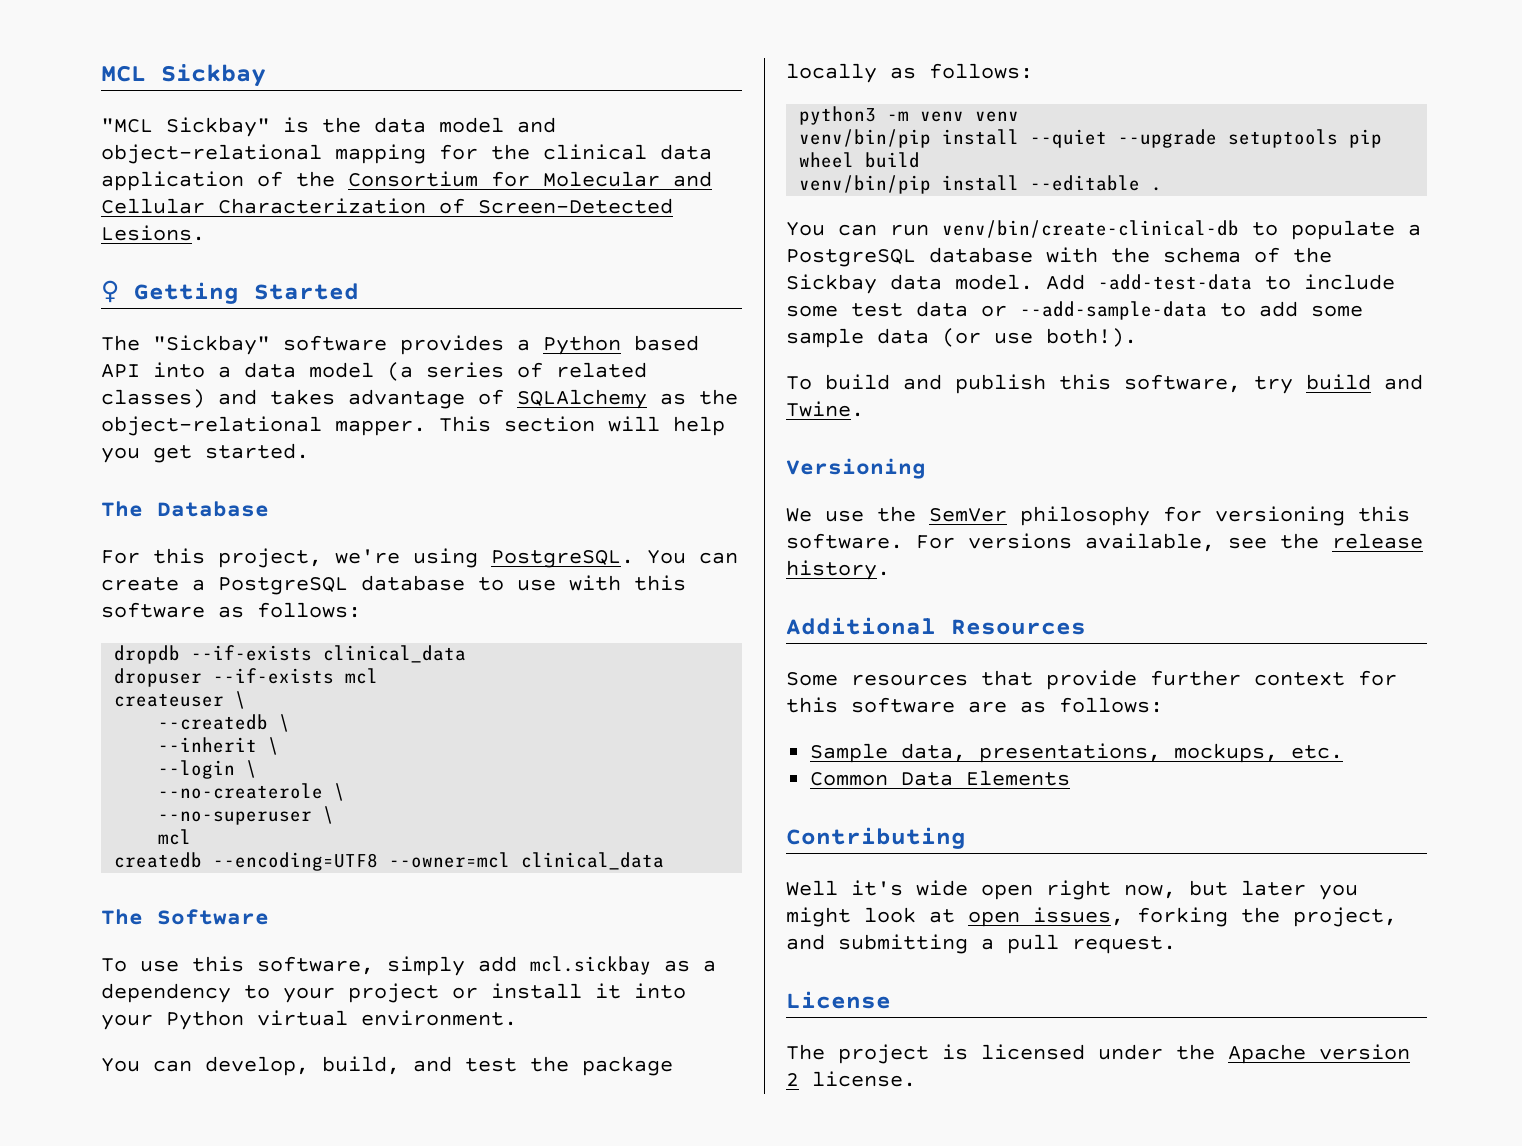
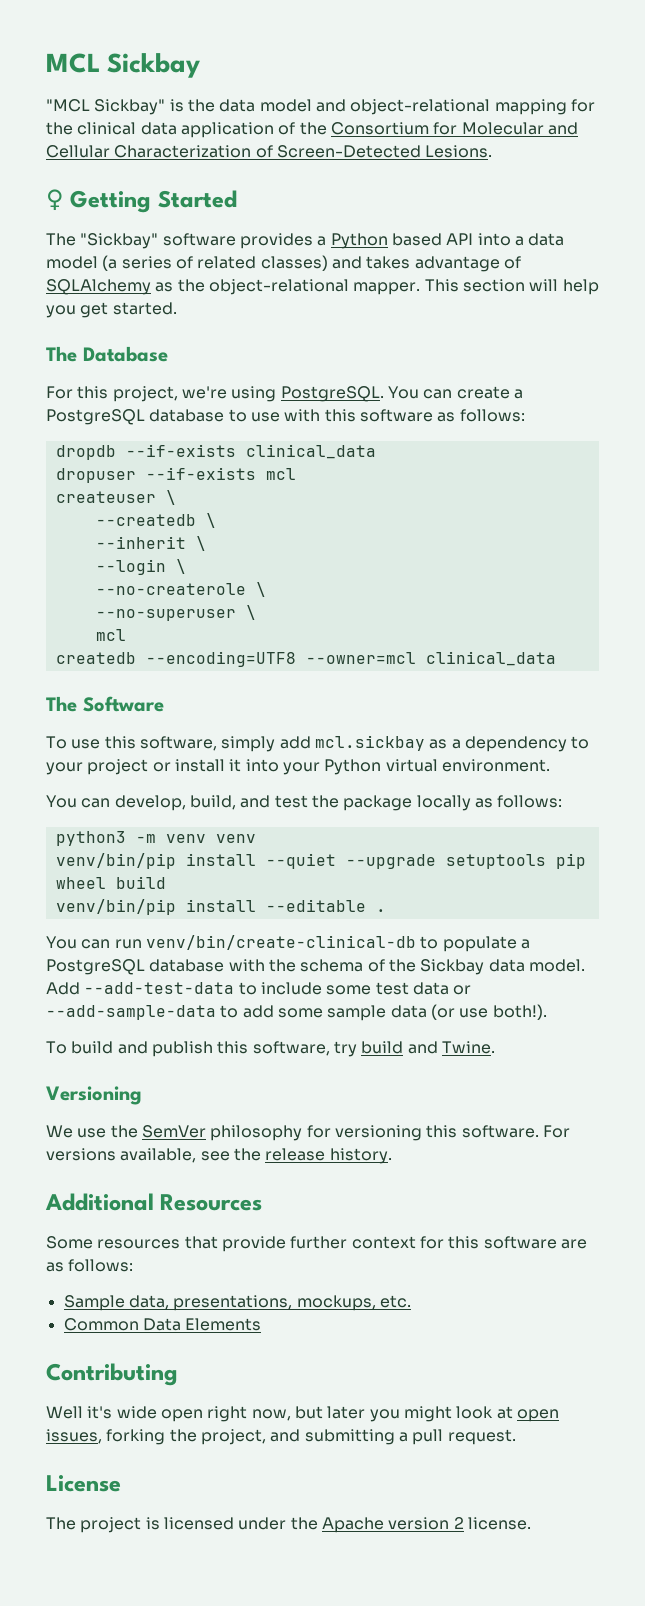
- Add -add-test-data to include some test data or --add-sample-data to add some sample data (or use both!).
+ Add --add-test-data to include some test data or --add-sample-data to add some sample data (or use both!).

